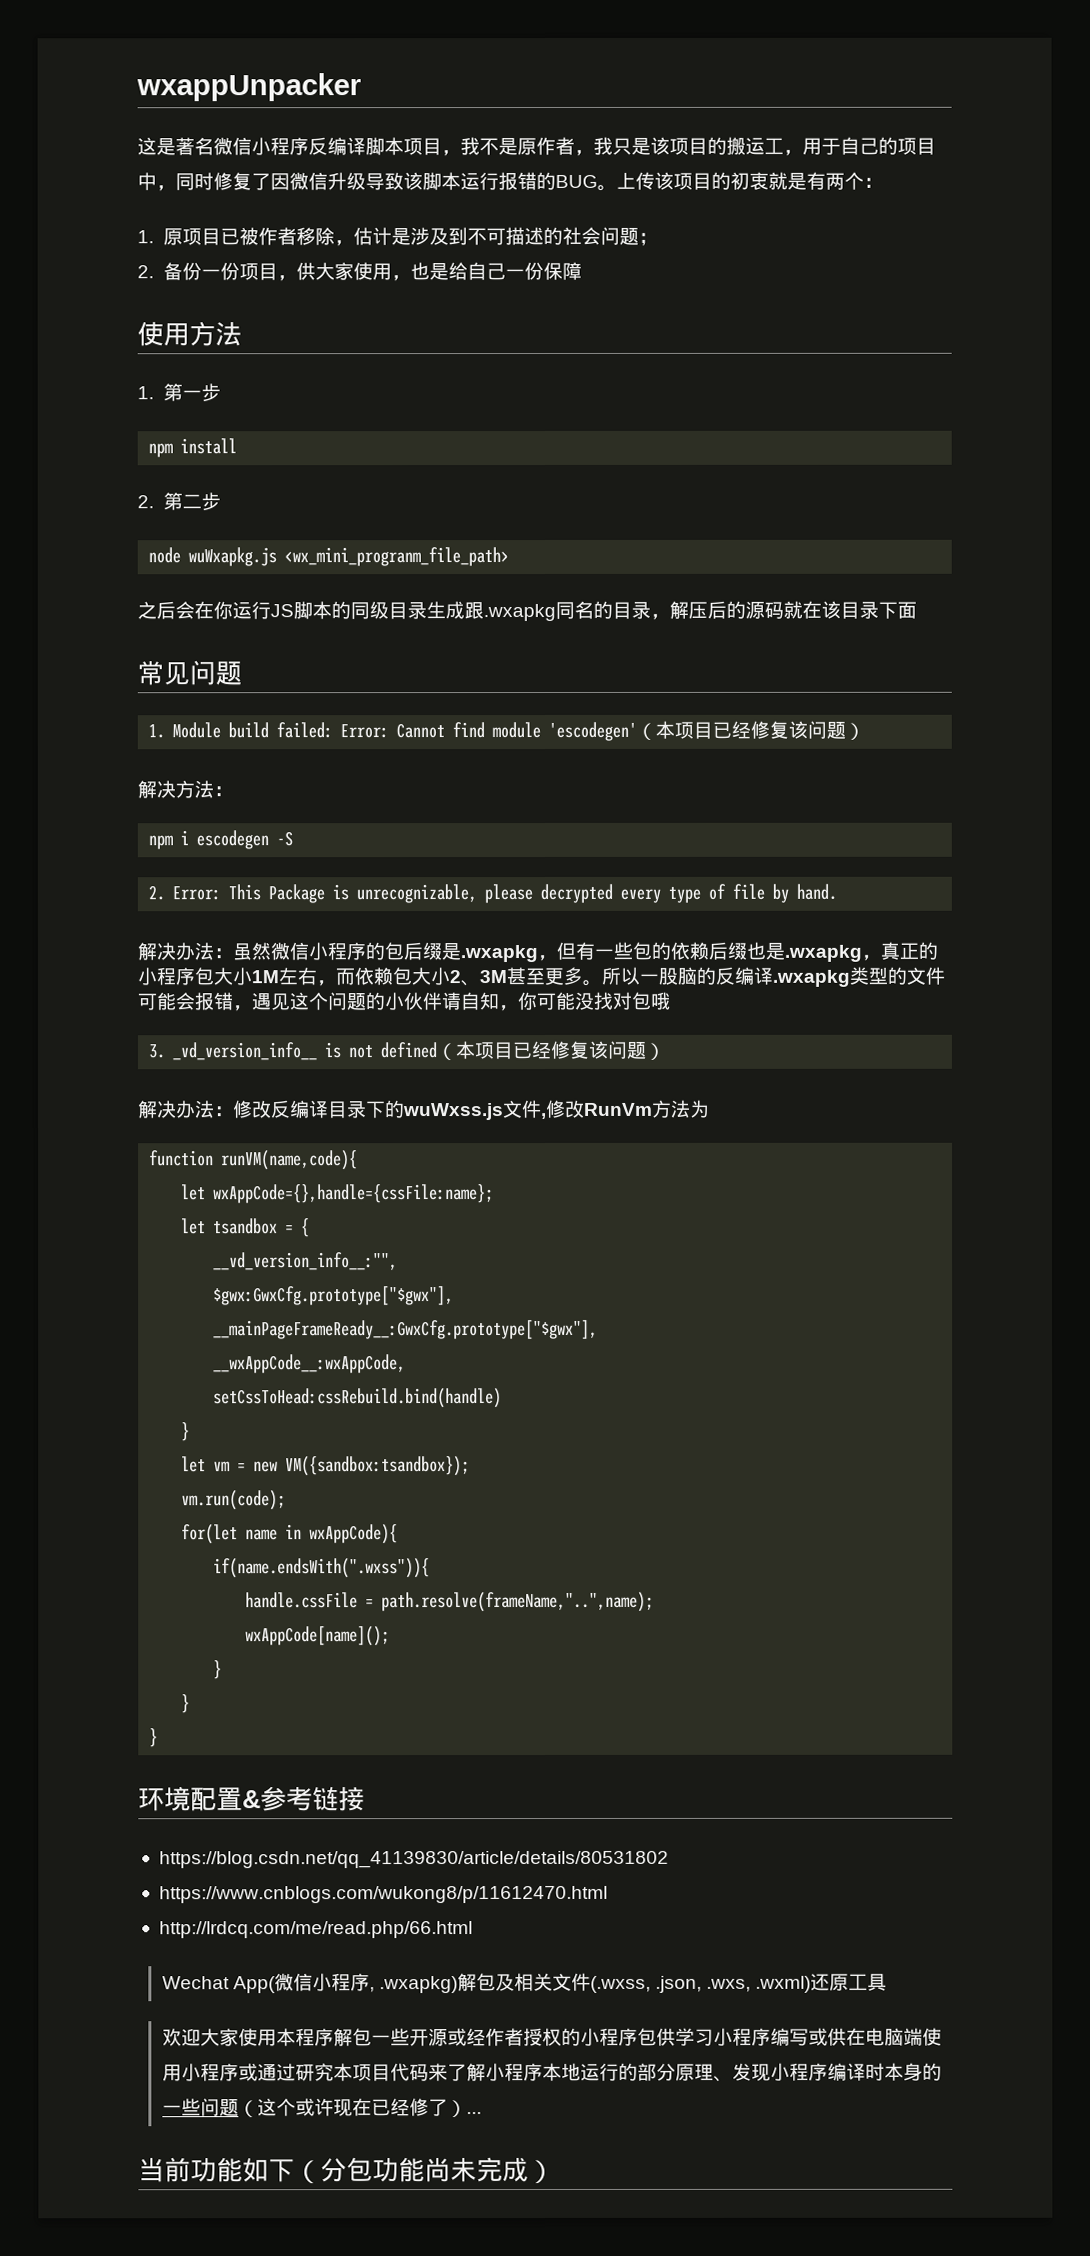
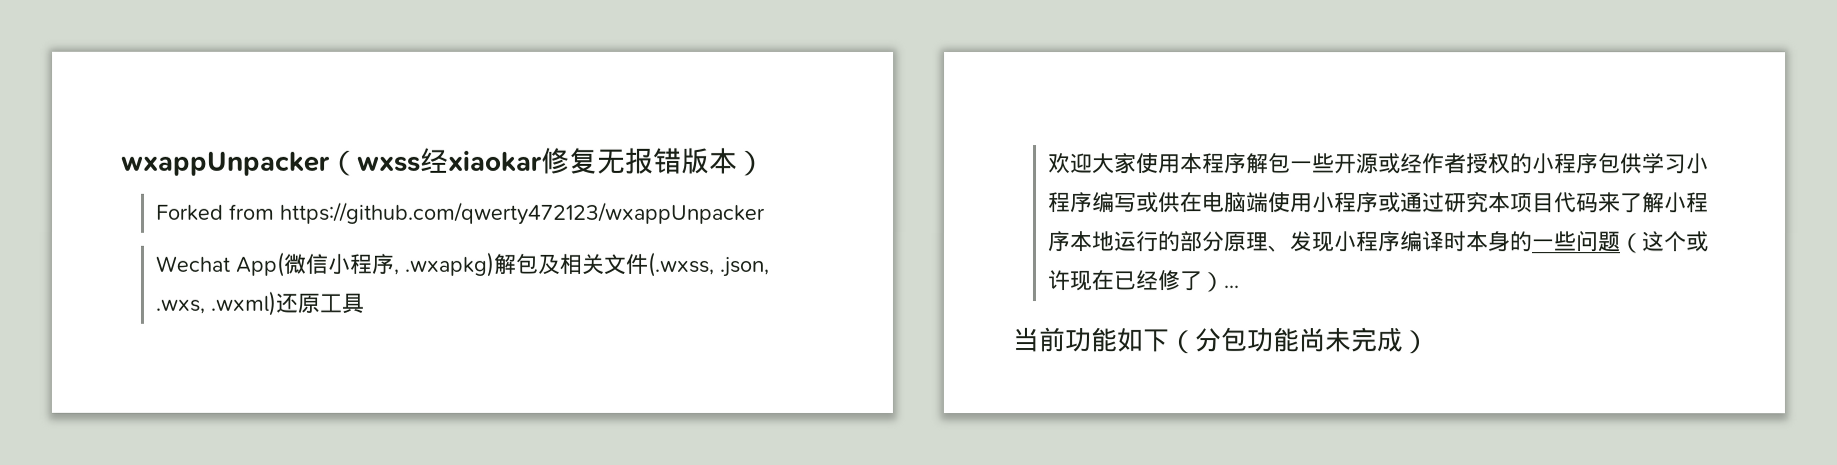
- wxappUnpacker
- 这是著名微信小程序反编译脚本项目，我不是原作者，我只是该项目的搬运工，用于自己的项目中，同时修复了因微信升级导致该脚本运行报错的BUG。上传该项目的初衷就是有两个：
- 1.原项目已被作者移除，估计是涉及到不可描述的社会问题；
- 2.备份一份项目，供大家使用，也是给自己一份保障
- 使用方法
- 1.第一步
- npm install
- 2.第二步
- node wuWxapkg.js <wx_mini_progranm_file_path>
- 之后会在你运行JS脚本的同级目录生成跟.wxapkg同名的目录，解压后的源码就在该目录下面
- 常见问题
- 1. Module build failed: Error: Cannot find module 'escodegen'（本项目已经修复该问题）
- 解决方法：
- npm i escodegen -S
- 2. Error: This Package is unrecognizable, please decrypted every type of file by hand.
- 解决办法：虽然微信小程序的包后缀是.wxapkg，但有一些包的依赖后缀也是.wxapkg，真正的小程序包大小1M左右，而依赖包大小2、3M甚至更多。所以一股脑的反编译.wxapkg类型的文件可能会报错，遇见这个问题的小伙伴请自知，你可能没找对包哦
- 3. _vd_version_info__ is not defined（本项目已经修复该问题）
- 解决办法：修改反编译目录下的wuWxss.js文件,修改RunVm方法为
- function runVM(name,code){
- let wxAppCode={},handle={cssFile:name};
- let tsandbox = {
- __vd_version_info__:"",
- $gwx:GwxCfg.prototype["$gwx"],
- __mainPageFrameReady__:GwxCfg.prototype["$gwx"],
- __wxAppCode__:wxAppCode,
- setCssToHead:cssRebuild.bind(handle)
- }
- let vm = new VM({sandbox:tsandbox});
- vm.run(code);
- for(let name in wxAppCode){
- if(name.endsWith(".wxss")){
- handle.cssFile = path.resolve(frameName,"..",name);
- wxAppCode[name]();
- }
- }
- }
- 环境配置&参考链接
- https://blog.csdn.net/qq_41139830/article/details/80531802
- https://www.cnblogs.com/wukong8/p/11612470.html
- http://lrdcq.com/me/read.php/66.html
+ wxappUnpacker（wxss经xiaokar修复无报错版本）
+ Forked from https://github.com/qwerty472123/wxappUnpacker

